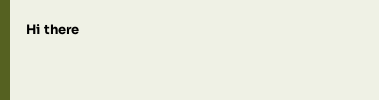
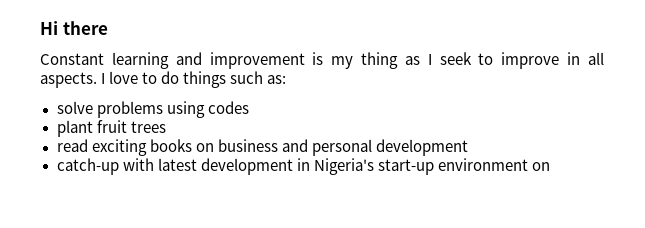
+ Constant learning and improvement is my thing as I seek to improve in all aspects. I love to do things such as:
+ solve problems using codes
+ plant fruit trees
+ read exciting books on business and personal development
+ catch-up with latest development in Nigeria's start-up environment on

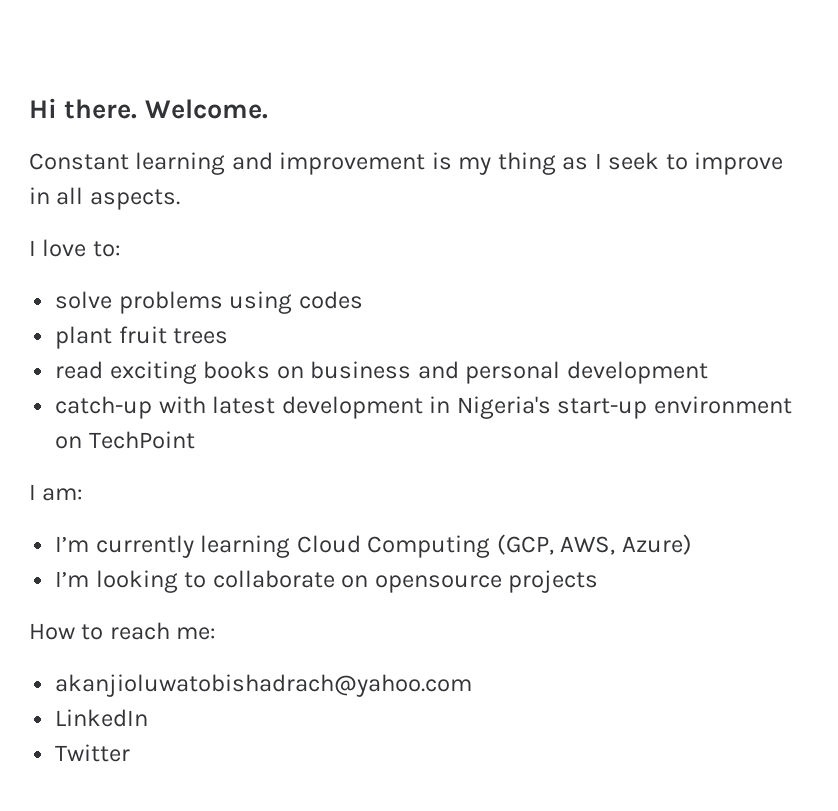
- Hi there
+ Hi there. Welcome.
- Constant learning and improvement is my thing as I seek to improve in all aspects. I love to do things such as:
+ Constant learning and improvement is my thing as I seek to improve in all aspects.
+ I love to:
- catch-up with latest development in Nigeria's start-up environment on
+ catch-up with latest development in Nigeria's start-up environment on TechPoint
+ I am:
+ I’m currently learning Cloud Computing (GCP, AWS, Azure)
+ I’m looking to collaborate on opensource projects
+ How to reach me:
+ akanjioluwatobishadrach@yahoo.com
+ LinkedIn
+ Twitter

